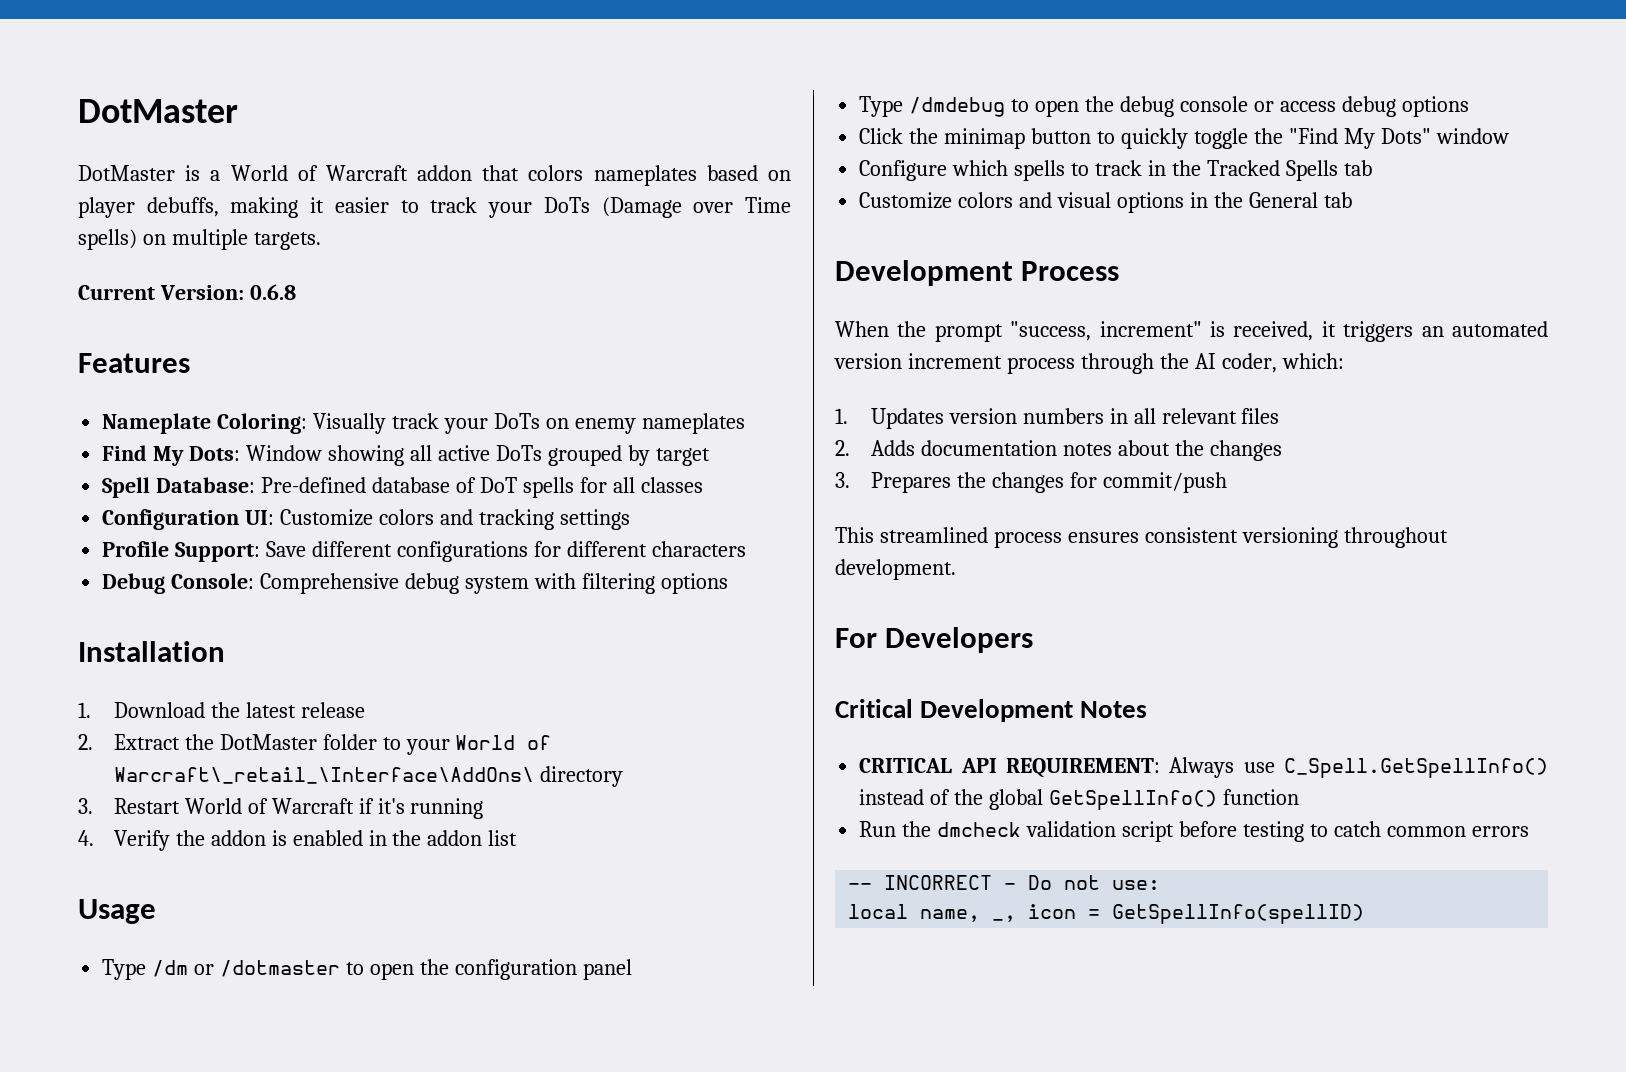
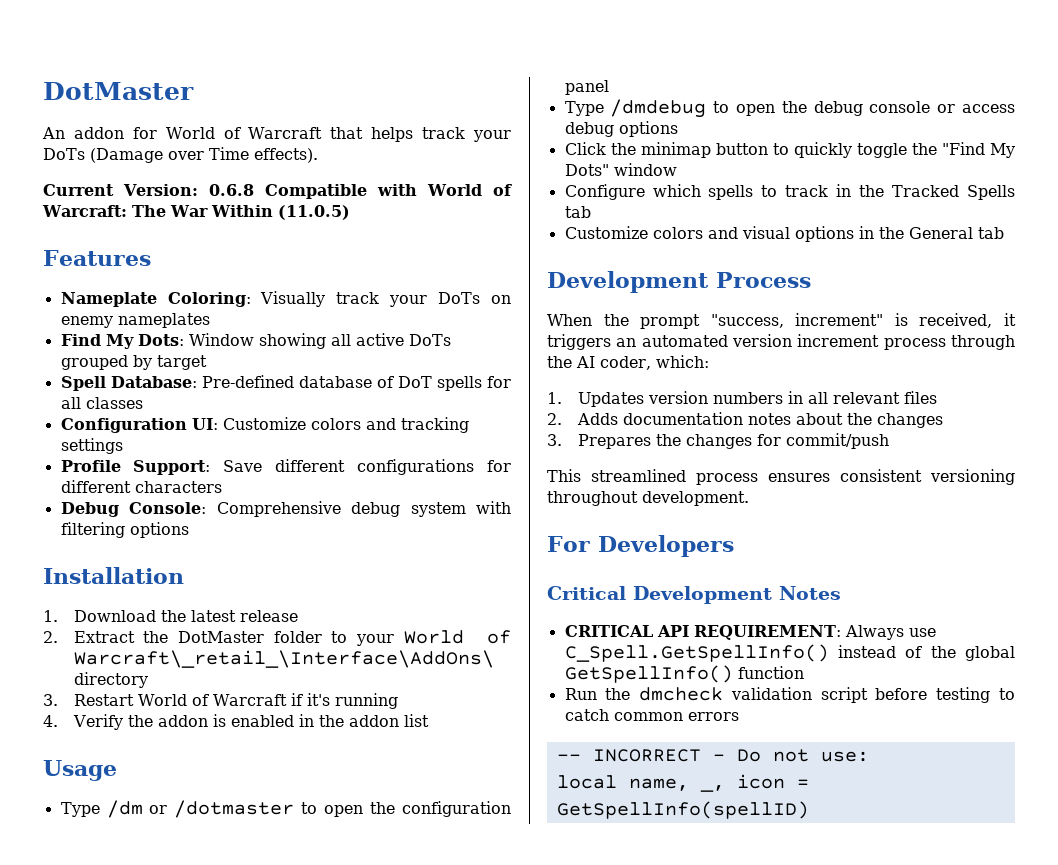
- DotMaster is a World of Warcraft addon that colors nameplates based on player debuffs, making it easier to track your DoTs (Damage over Time spells) on multiple targets.
+ An addon for World of Warcraft that helps track your DoTs (Damage over Time effects).
- Current Version: 0.6.8
+ Current Version: 0.6.8 Compatible with World of Warcraft: The War Within (11.0.5)

